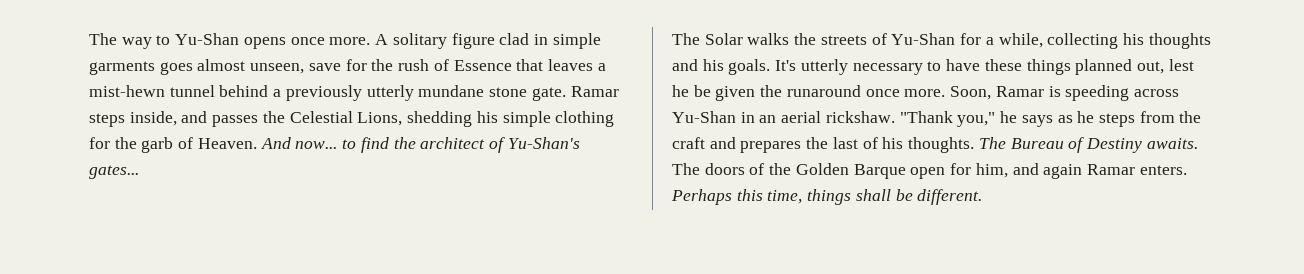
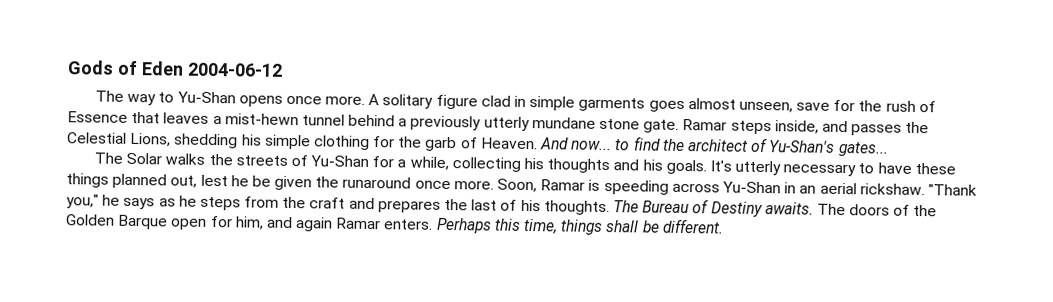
+ Gods of Eden 2004-06-12

